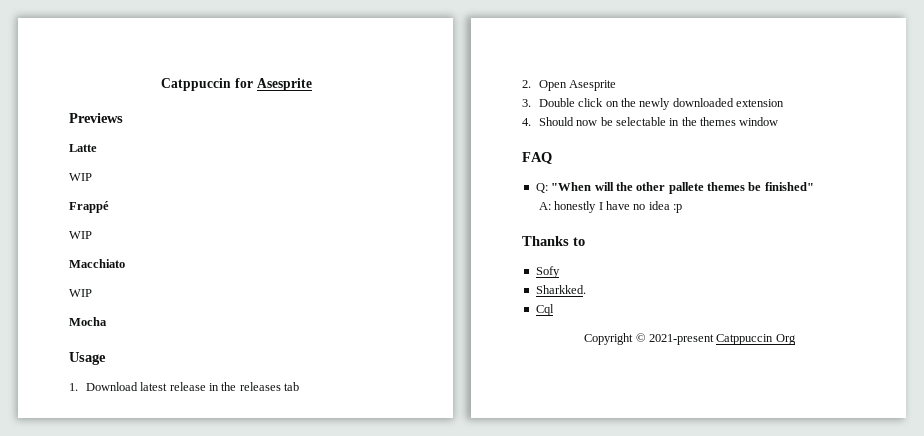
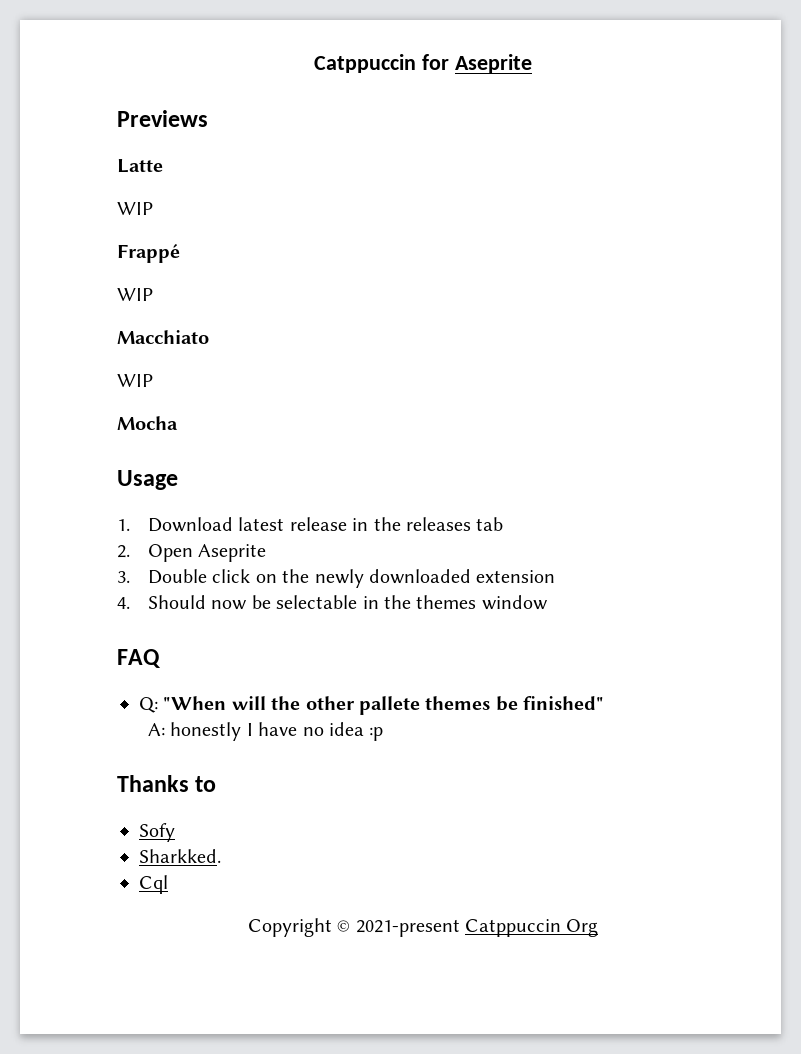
- Catppuccin for Asesprite
+ Catppuccin for Aseprite
- 2. Open Asesprite
+ 2. Open Aseprite

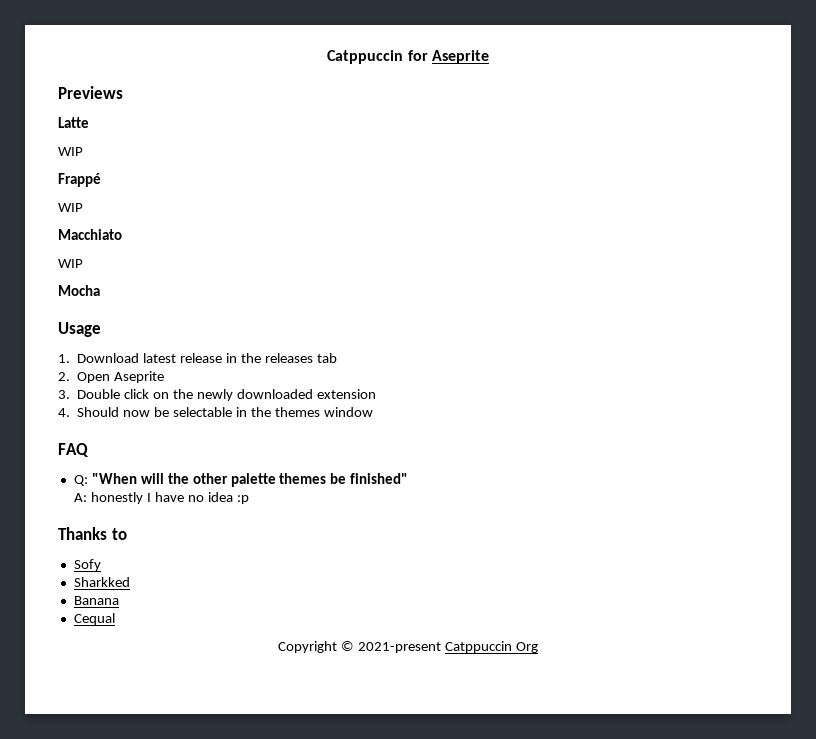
- Q: "When will the other pallete themes be finished"
+ Q: "When will the other palette themes be finished"
- Sharkked.
- Cql
+ Sharkked
+ Banana
+ Cequal

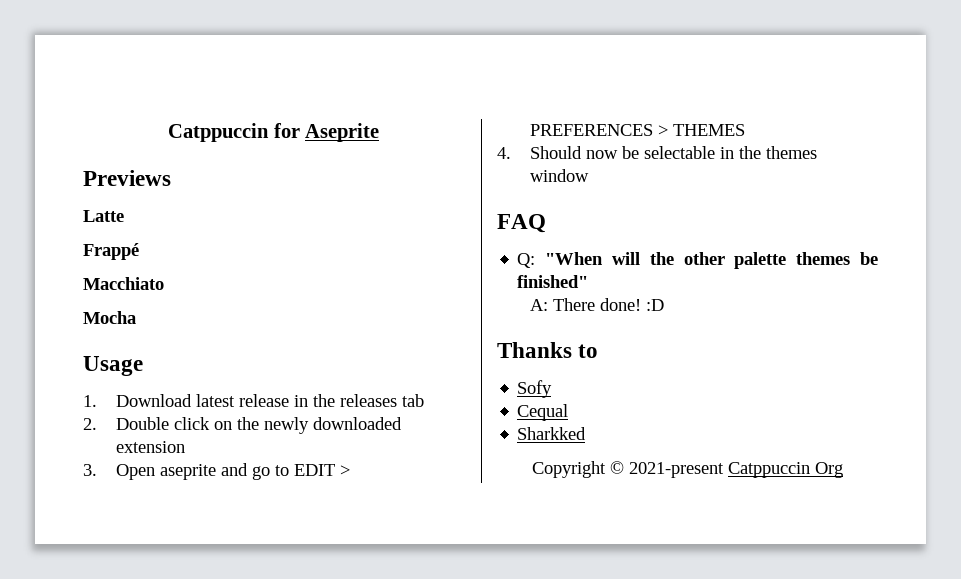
  Latte
- WIP
  Frappé
- WIP
  Macchiato
- WIP
- 2. Open Aseprite
- 3. Double click on the newly downloaded extension
+ 2. Double click on the newly downloaded extension
+ 3. Open aseprite and go to EDIT > PREFERENCES > THEMES
- A: honestly I have no idea :p
+ A: There done! :D
+ Cequal
- Banana
- Cequal

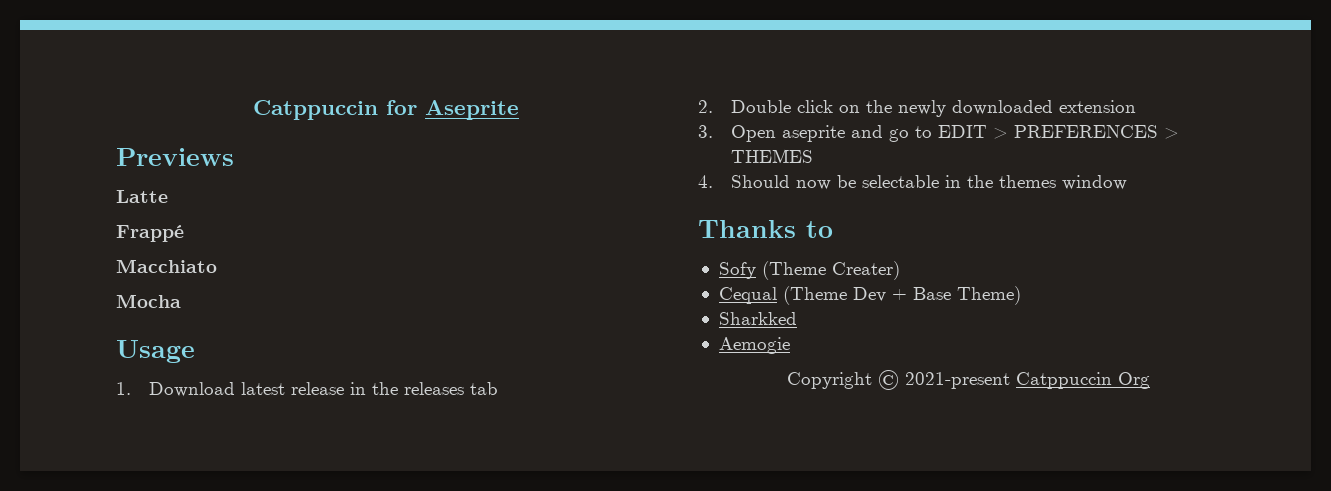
- FAQ
- Q: "When will the other palette themes be finished"
- A: There done! :D
- Sofy
+ Sofy (Theme Creater)
- Cequal
+ Cequal (Theme Dev + Base Theme)
+ Aemogie

